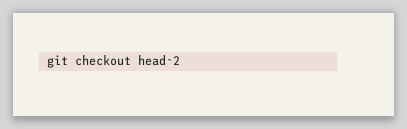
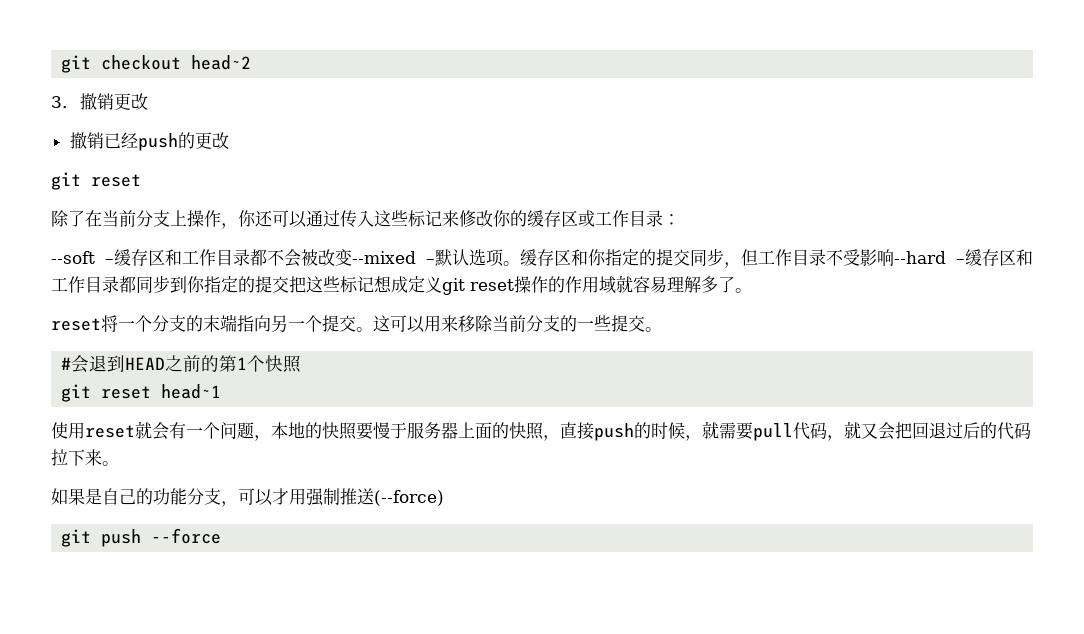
+ 3.撤销更改
+ 撤销已经push的更改
+ git reset
+ 除了在当前分支上操作，你还可以通过传入这些标记来修改你的缓存区或工作目录：
+ --soft –缓存区和工作目录都不会被改变--mixed –默认选项。缓存区和你指定的提交同步，但工作目录不受影响--hard –缓存区和工作目录都同步到你指定的提交把这些标记想成定义git reset操作的作用域就容易理解多了。
+ reset将一个分支的末端指向另一个提交。这可以用来移除当前分支的一些提交。
+ #会退到HEAD之前的第1个快照
+ git reset head~1
+ 使用reset就会有一个问题，本地的快照要慢于服务器上面的快照，直接push的时候，就需要pull代码，就又会把回退过后的代码拉下来。
+ 如果是自己的功能分支，可以才用强制推送(--force)
+ git push --force

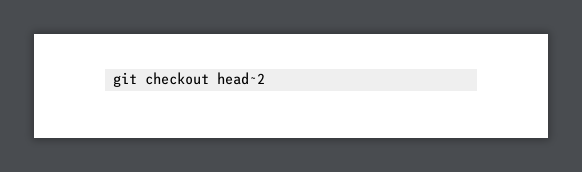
- 3.撤销更改
- 撤销已经push的更改
- git reset
- 除了在当前分支上操作，你还可以通过传入这些标记来修改你的缓存区或工作目录：
- --soft –缓存区和工作目录都不会被改变--mixed –默认选项。缓存区和你指定的提交同步，但工作目录不受影响--hard –缓存区和工作目录都同步到你指定的提交把这些标记想成定义git reset操作的作用域就容易理解多了。
- reset将一个分支的末端指向另一个提交。这可以用来移除当前分支的一些提交。
- #会退到HEAD之前的第1个快照
- git reset head~1
- 使用reset就会有一个问题，本地的快照要慢于服务器上面的快照，直接push的时候，就需要pull代码，就又会把回退过后的代码拉下来。
- 如果是自己的功能分支，可以才用强制推送(--force)
- git push --force

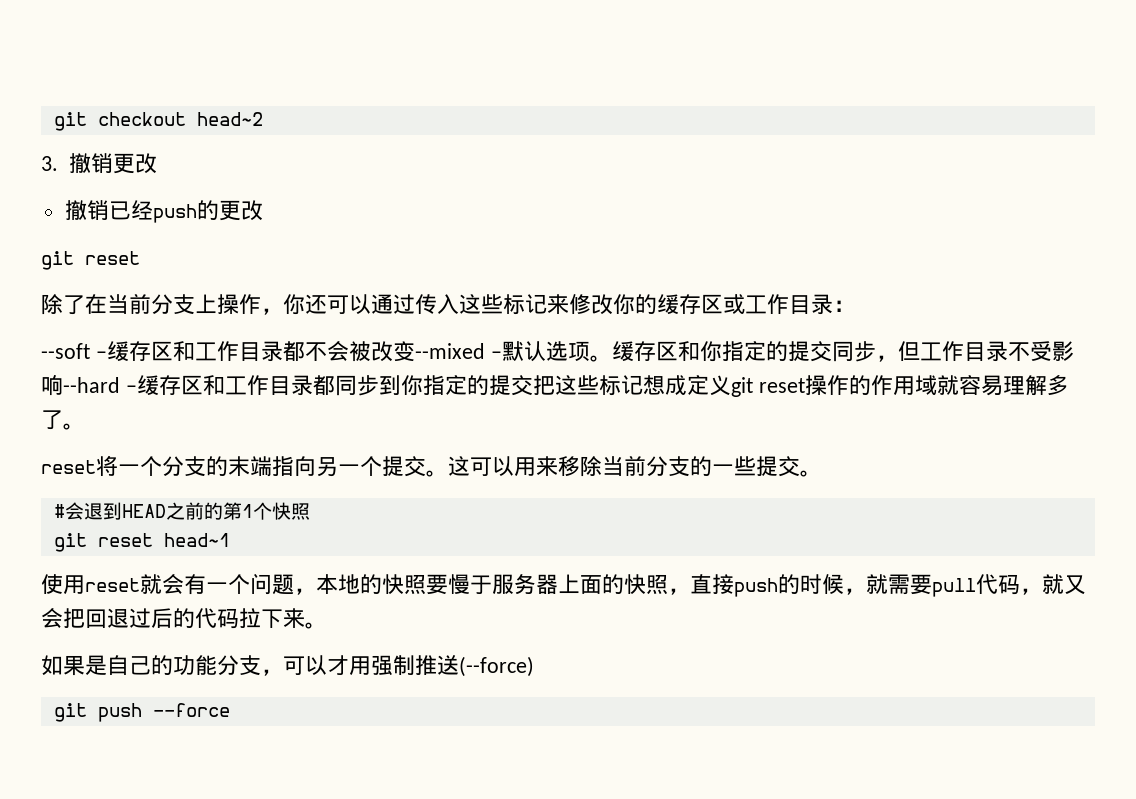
+ 3.撤销更改
+ 撤销已经push的更改
+ git reset
+ 除了在当前分支上操作，你还可以通过传入这些标记来修改你的缓存区或工作目录：
+ --soft –缓存区和工作目录都不会被改变--mixed –默认选项。缓存区和你指定的提交同步，但工作目录不受影响--hard –缓存区和工作目录都同步到你指定的提交把这些标记想成定义git reset操作的作用域就容易理解多了。
+ reset将一个分支的末端指向另一个提交。这可以用来移除当前分支的一些提交。
+ #会退到HEAD之前的第1个快照
+ git reset head~1
+ 使用reset就会有一个问题，本地的快照要慢于服务器上面的快照，直接push的时候，就需要pull代码，就又会把回退过后的代码拉下来。
+ 如果是自己的功能分支，可以才用强制推送(--force)
+ git push --force

